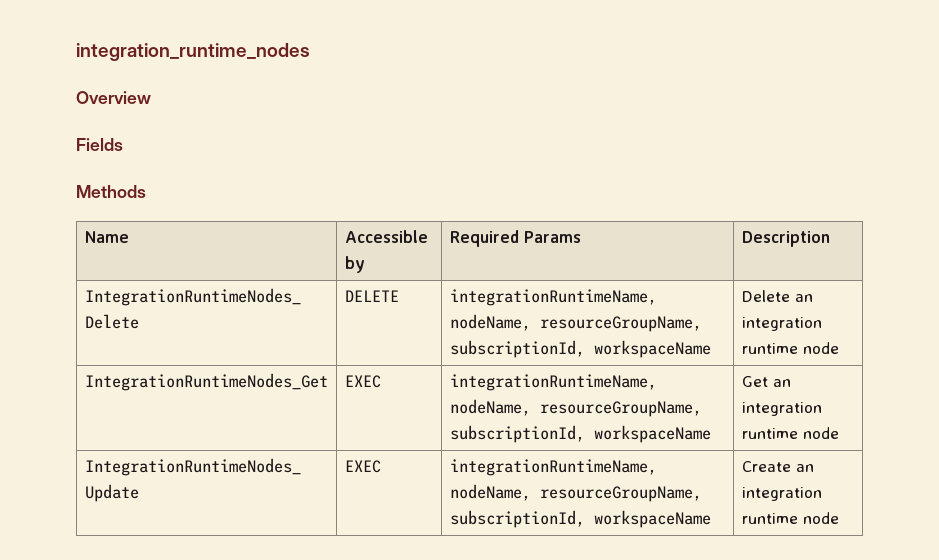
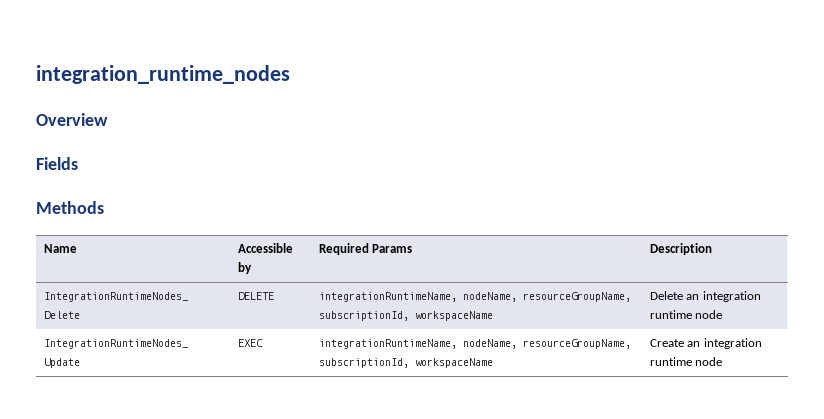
- IntegrationRuntimeNodes_Get | EXEC | integrationRuntimeName, nodeName, resourceGroupName, subscriptionId, workspaceName | Get an integration runtime node

